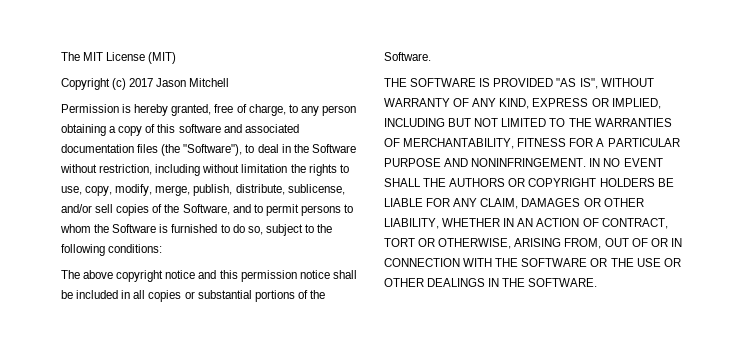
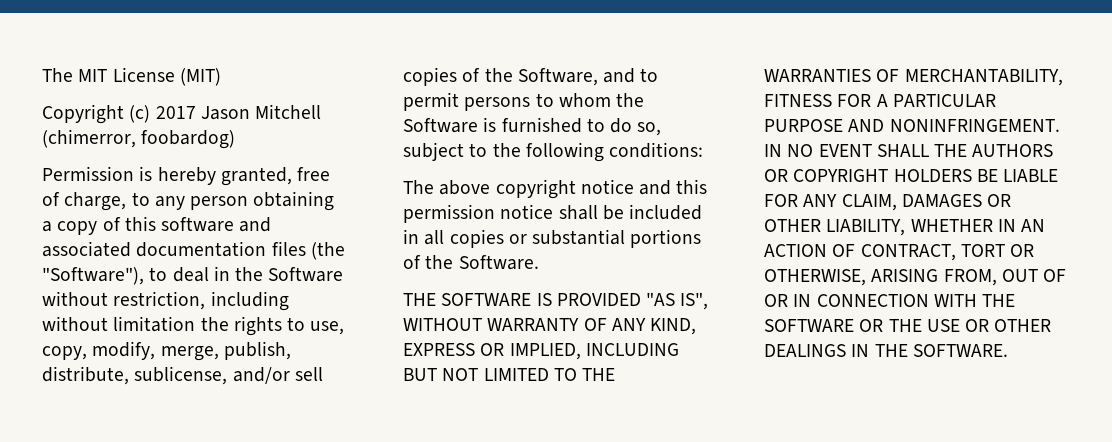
- Copyright (c) 2017 Jason Mitchell
+ Copyright (c) 2017 Jason Mitchell (chimerror, foobardog)

